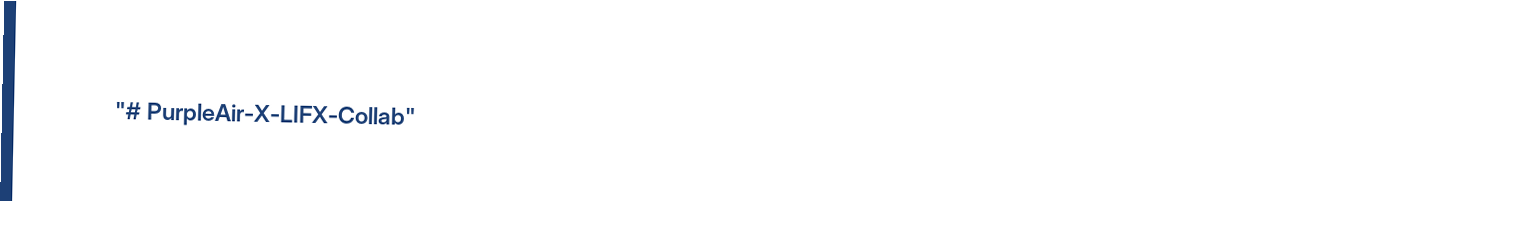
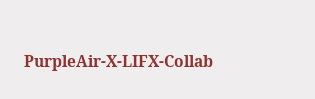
- "# PurpleAir-X-LIFX-Collab"
+ PurpleAir-X-LIFX-Collab

